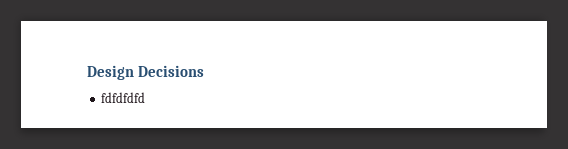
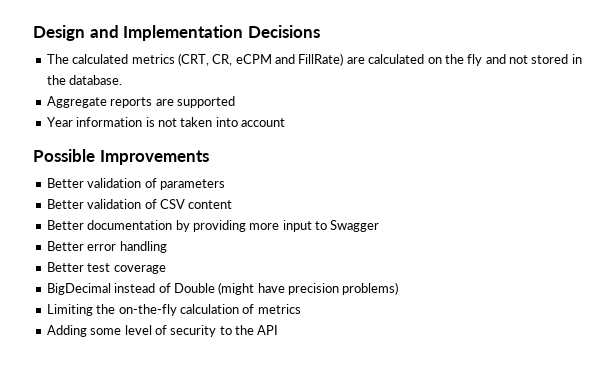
- Design Decisions
+ Design and Implementation Decisions
- fdfdfdfd
+ The calculated metrics (CRT, CR, eCPM and FillRate) are calculated on the fly and not stored in the database.
+ Aggregate reports are supported
+ Year information is not taken into account
+ Possible Improvements
+ Better validation of parameters
+ Better validation of CSV content
+ Better documentation by providing more input to Swagger
+ Better error handling
+ Better test coverage
+ BigDecimal instead of Double (might have precision problems)
+ Limiting the on-the-fly calculation of metrics
+ Adding some level of security to the API

